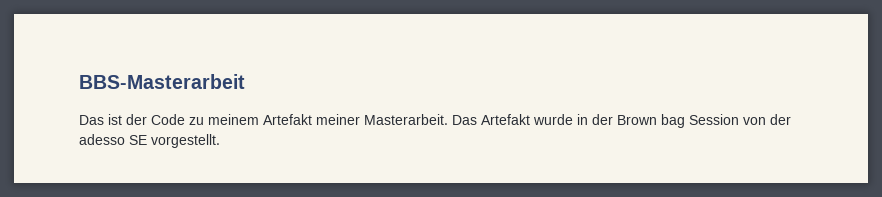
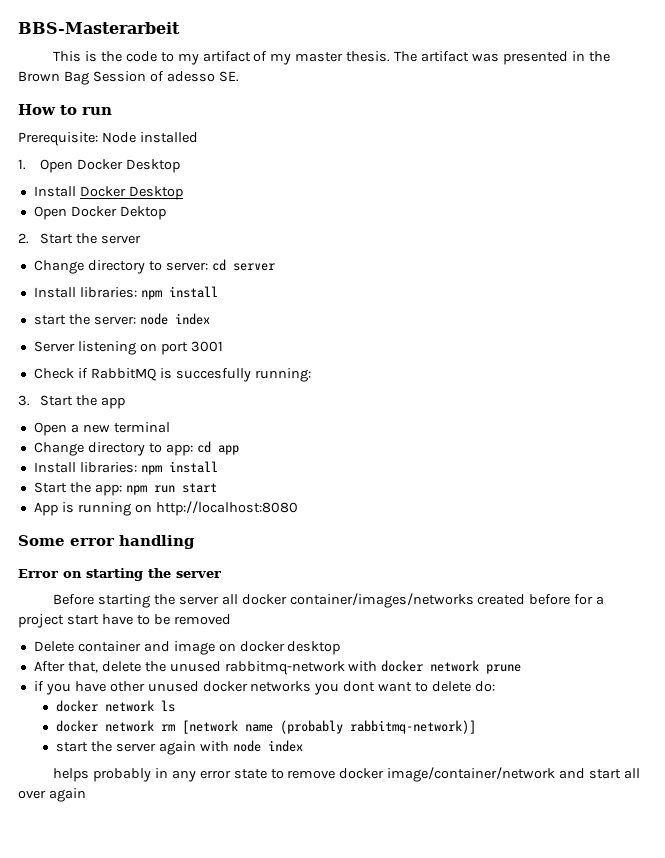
- Das ist der Code zu meinem Artefakt meiner Masterarbeit. Das Artefakt wurde in der Brown bag Session von der adesso SE vorgestellt.
+ This is the code to my artifact of my master thesis. The artifact was presented in the Brown Bag Session of adesso SE.
+ How to run
+ Prerequisite: Node installed
+ 1. Open Docker Desktop
+ Install Docker Desktop
+ Open Docker Dektop
+ 2. Start the server
+ Change directory to server: cd server
+ Install libraries: npm install
+ start the server: node index
+ Server listening on port 3001
+ Check if RabbitMQ is succesfully running:
+ 3. Start the app
+ Open a new terminal
+ Change directory to app: cd app
+ Install libraries: npm install
+ Start the app: npm run start
+ App is running on http://localhost:8080
+ Some error handling
+ Error on starting the server
+ Before starting the server all docker container/images/networks created before for a project start have to be removed
+ Delete container and image on docker desktop
+ After that, delete the unused rabbitmq-network with docker network prune
+ if you have other unused docker networks you dont want to delete do:
+ docker network ls
+ docker network rm [network name (probably rabbitmq-network)]
+ start the server again with node index
+ helps probably in any error state to remove docker image/container/network and start all over again

